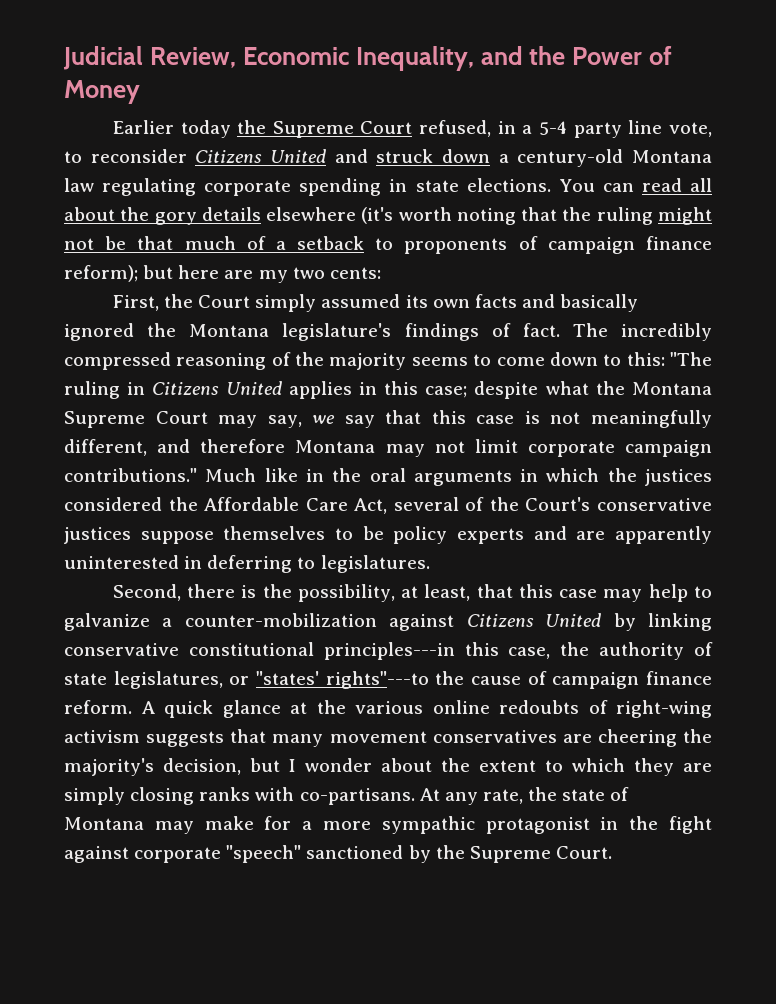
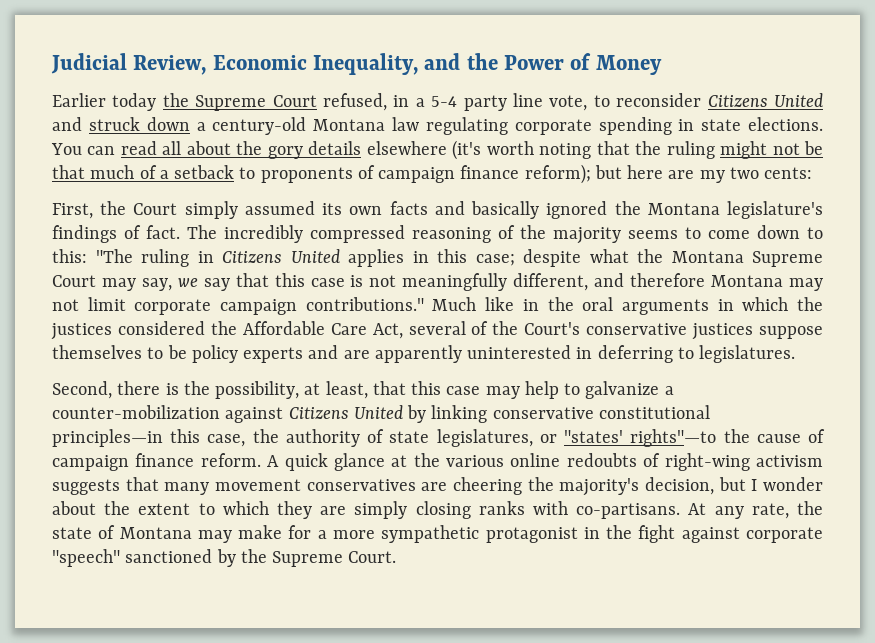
- Second, there is the possibility, at least, that this case may help to galvanize a counter-mobilization against Citizens United by linking conservative constitutional principles---in this case, the authority of state legislatures, or "states' rights"---to the cause of campaign finance reform.
+ Second, there is the possibility, at least, that this case may help to galvanize a counter-mobilization against Citizens United by linking conservative constitutional principles—in this case, the authority of state legislatures, or "states' rights"—to the cause of campaign finance reform.
- At any rate, the state of Montana may make for a more sympathic protagonist in the fight against corporate "speech" sanctioned by the Supreme Court.
+ At any rate, the state of Montana may make for a more sympathetic protagonist in the fight against corporate "speech" sanctioned by the Supreme Court.

